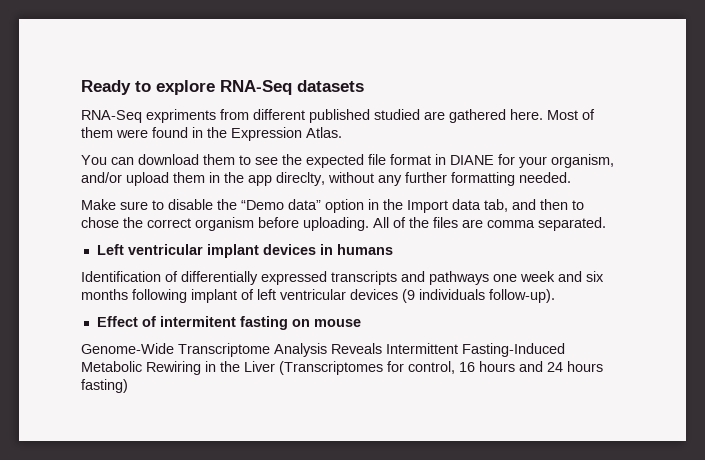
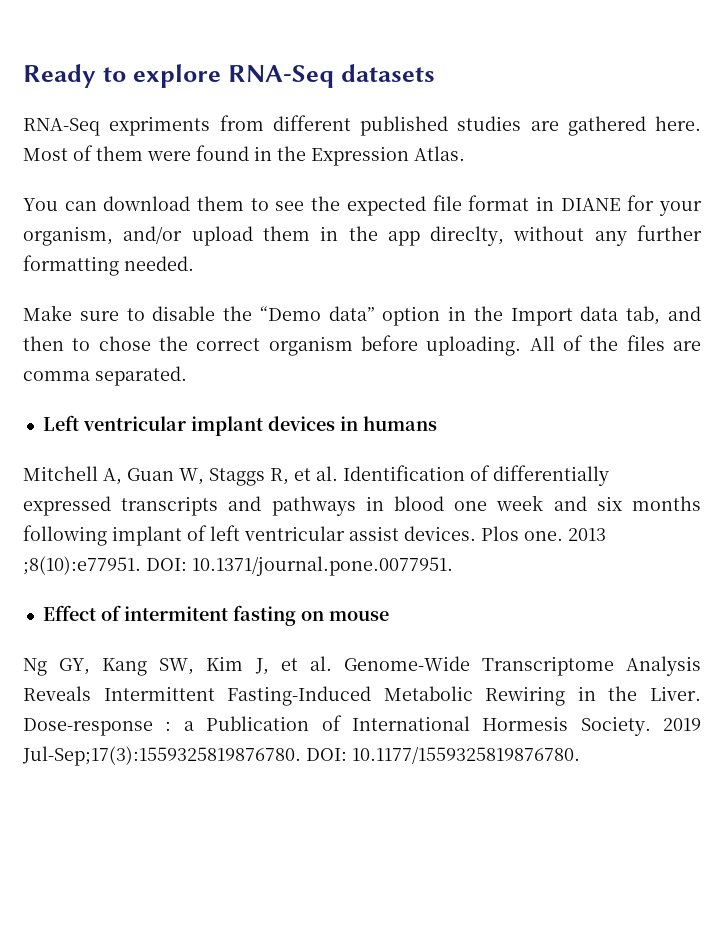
- RNA-Seq expriments from different published studied are gathered here.
+ RNA-Seq expriments from different published studies are gathered here.
- Identification of differentially expressed transcripts and pathways one week and six months following implant of left ventricular devices (9 individuals follow-up).
+ Mitchell A, Guan W, Staggs R, et al. Identification of differentially expressed transcripts and pathways in blood one week and six months following implant of left ventricular assist devices. Plos one. 2013 ;8(10):e77951. DOI: 10.1371/journal.pone.0077951.
- Genome-Wide Transcriptome Analysis Reveals Intermittent Fasting-Induced Metabolic Rewiring in the Liver (Transcriptomes for control, 16 hours and 24 hours fasting)
+ Ng GY, Kang SW, Kim J, et al. Genome-Wide Transcriptome Analysis Reveals Intermittent Fasting-Induced Metabolic Rewiring in the Liver. Dose-response : a Publication of International Hormesis Society. 2019 Jul-Sep;17(3):1559325819876780. DOI: 10.1177/1559325819876780.

